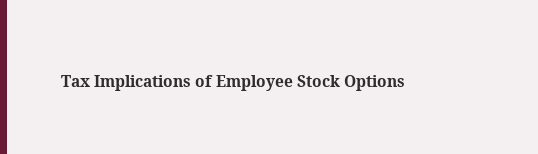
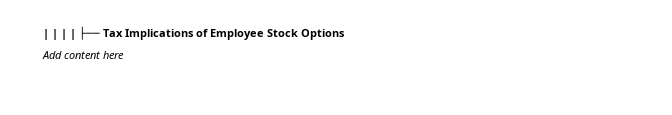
- Tax Implications of Employee Stock Options
+ | | | | ├── Tax Implications of Employee Stock Options
+ Add content here

